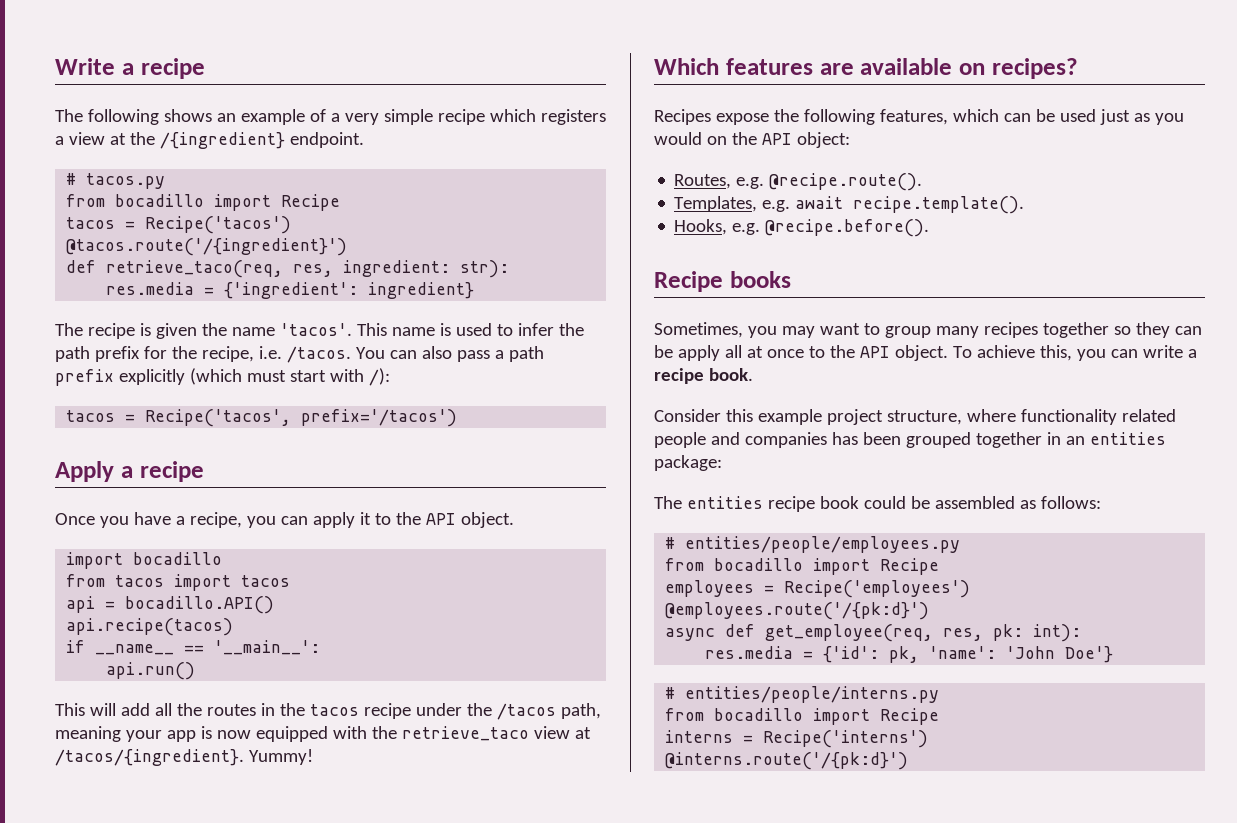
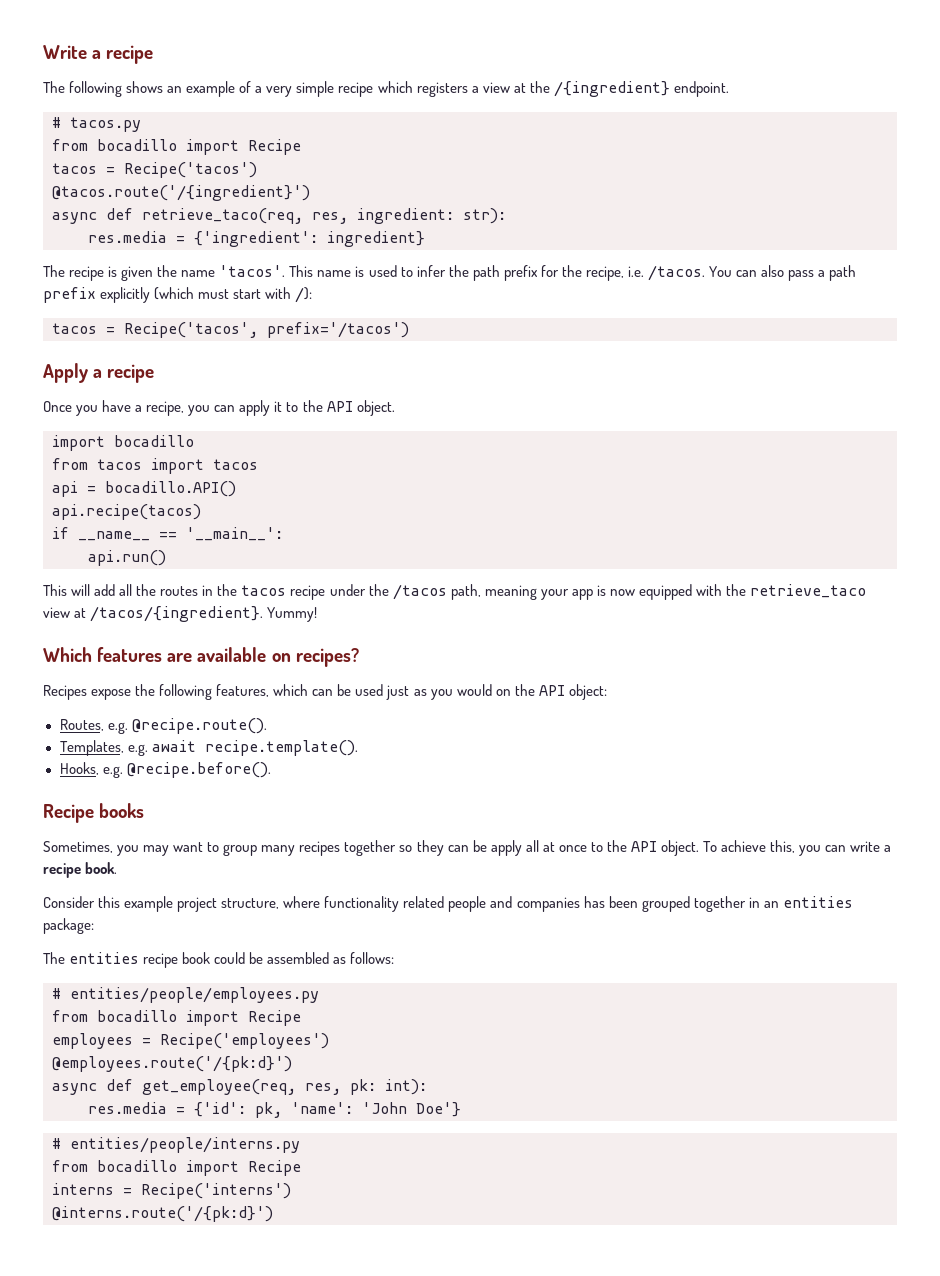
- def retrieve_taco(req, res, ingredient: str):
+ async def retrieve_taco(req, res, ingredient: str):

